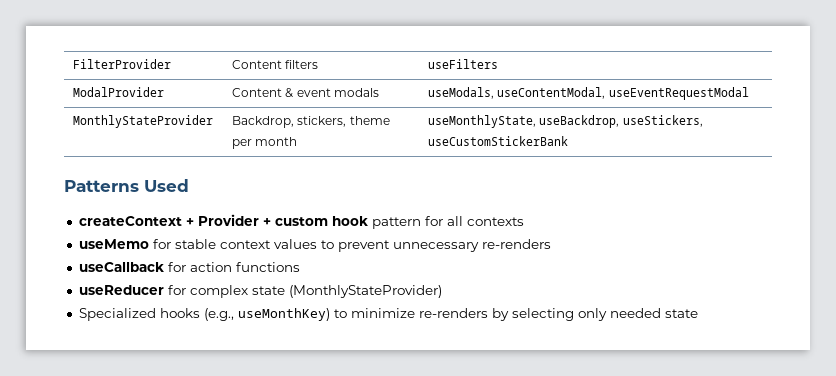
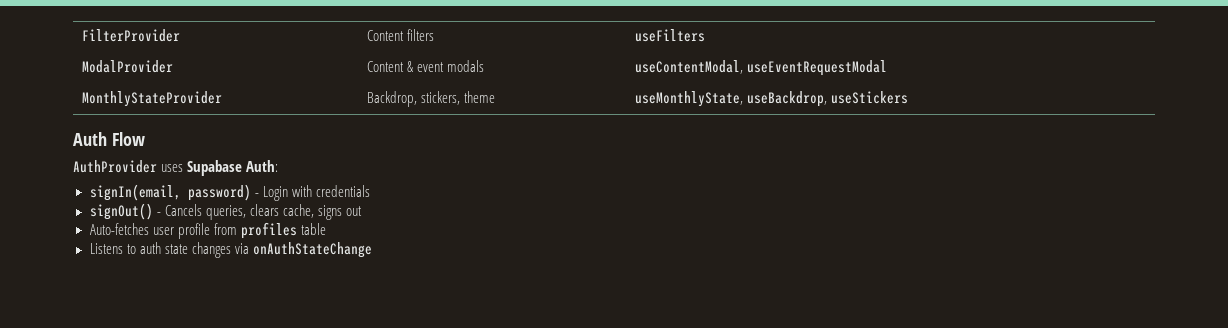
- ModalProvider | Content & event modals | useModals, useContentModal, useEventRequestModal
+ ModalProvider | Content & event modals | useContentModal, useEventRequestModal
- MonthlyStateProvider | Backdrop, stickers, theme per month | useMonthlyState, useBackdrop, useStickers, useCustomStickerBank
- Patterns Used
- createContext + Provider + custom hook pattern for all contexts
- useMemo for stable context values to prevent unnecessary re-renders
- useCallback for action functions
- useReducer for complex state (MonthlyStateProvider)
- Specialized hooks (e.g., useMonthKey) to minimize re-renders by selecting only needed state
+ MonthlyStateProvider | Backdrop, stickers, theme | useMonthlyState, useBackdrop, useStickers
+ Auth Flow
+ AuthProvider uses Supabase Auth:
+ signIn(email, password) - Login with credentials
+ signOut() - Cancels queries, clears cache, signs out
+ Auto-fetches user profile from profiles table
+ Listens to auth state changes via onAuthStateChange

